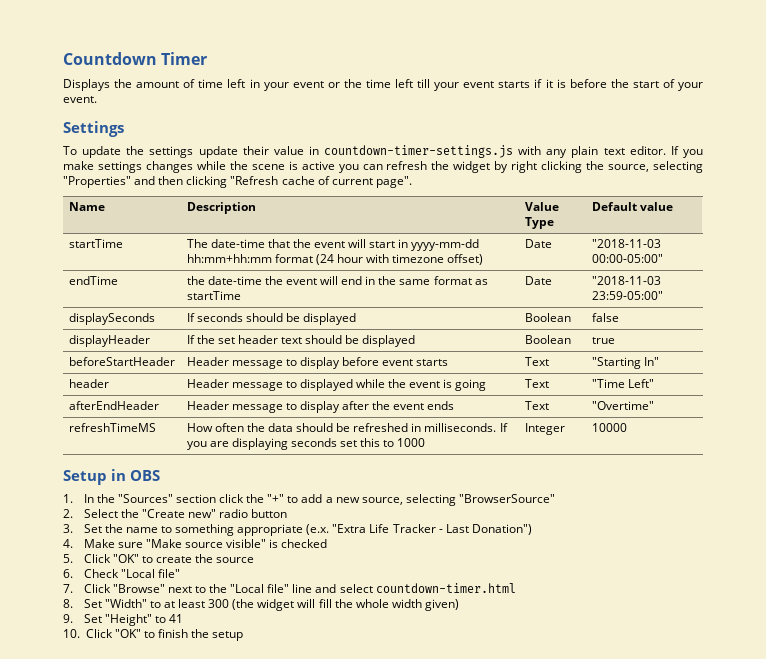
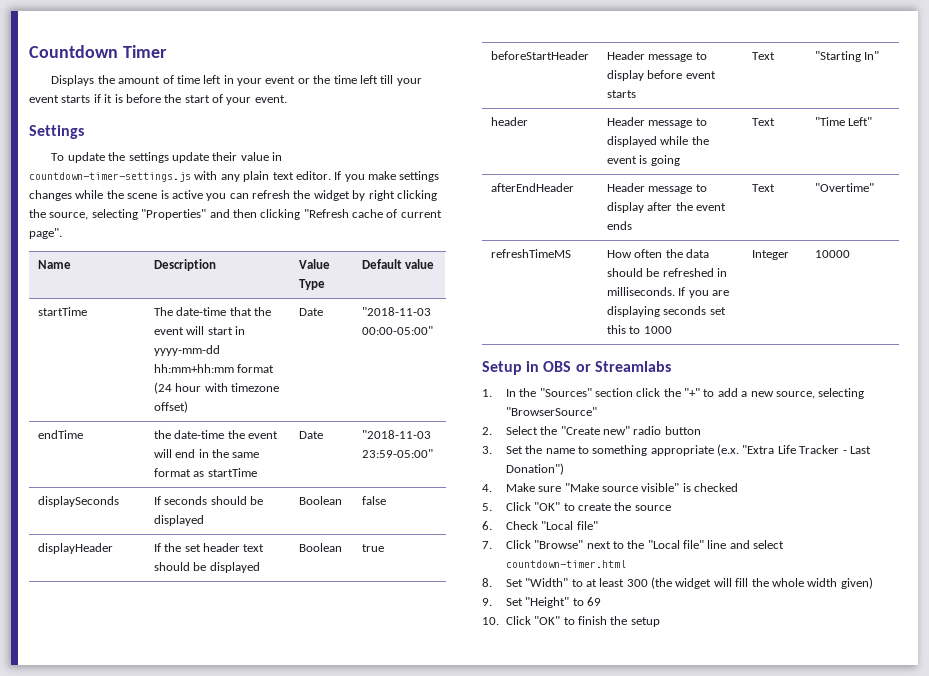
- Setup in OBS
+ Setup in OBS or Streamlabs
- 9. Set "Height" to 41
+ 9. Set "Height" to 69

